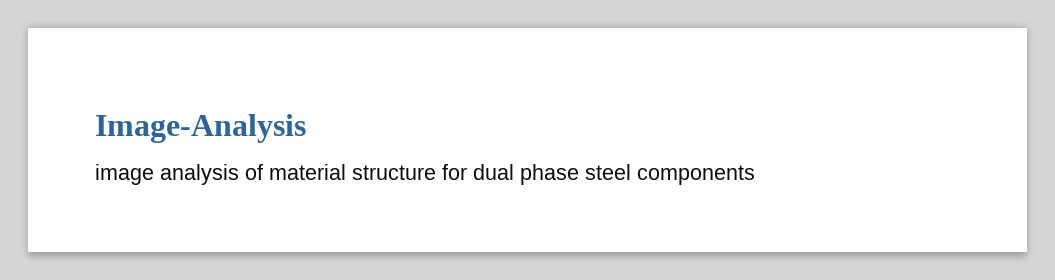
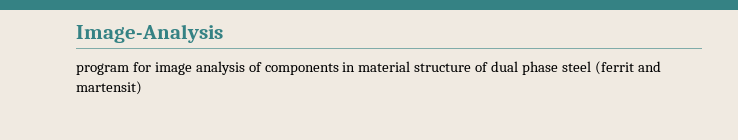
- image analysis of material structure for dual phase steel components
+ program for image analysis of components in material structure of dual phase steel (ferrit and martensit)

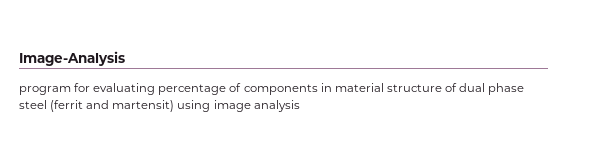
- program for image analysis of components in material structure of dual phase steel (ferrit and martensit)
+ program for evaluating percentage of components in material structure of dual phase steel (ferrit and martensit) using image analysis

